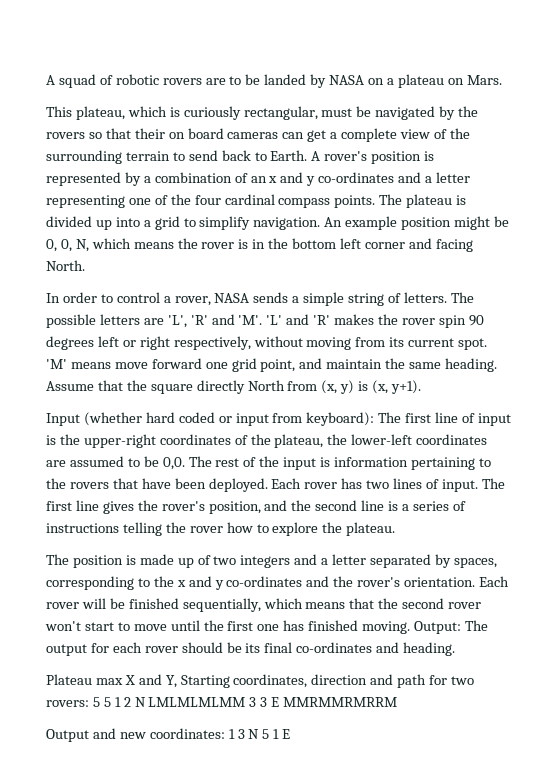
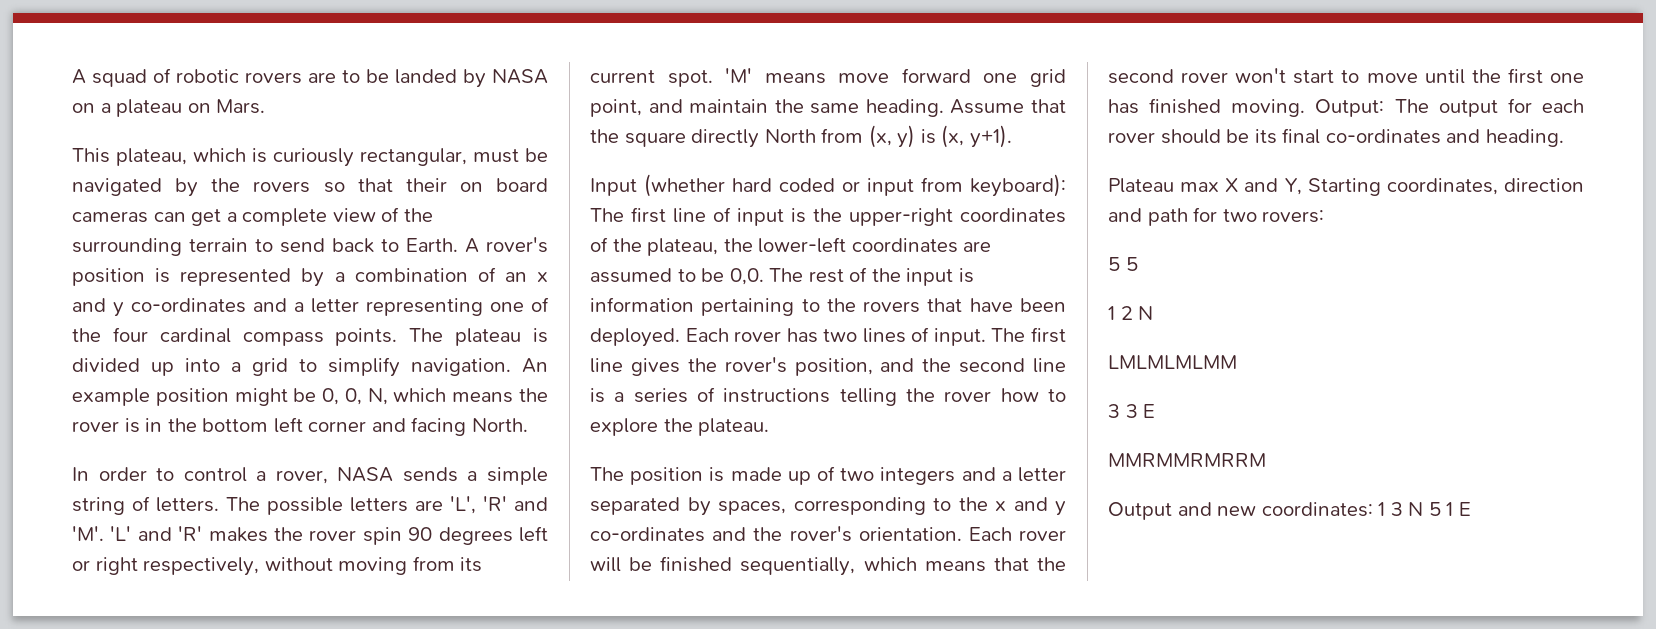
- Plateau max X and Y, Starting coordinates, direction and path for two rovers: 5 5 1 2 N LMLMLMLMM 3 3 E MMRMMRMRRM
+ Plateau max X and Y, Starting coordinates, direction and path for two rovers:
+ 5 5
+ 1 2 N
+ LMLMLMLMM
+ 3 3 E
+ MMRMMRMRRM

